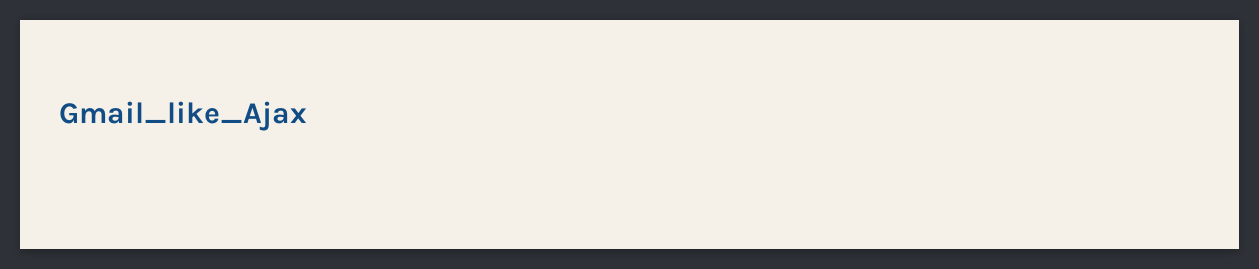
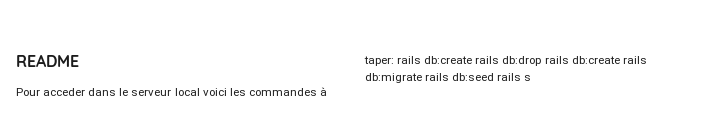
- Gmail_like_Ajax
+ README
+ Pour acceder dans le serveur local voici les commandes à taper: rails db:create rails db:drop rails db:create rails db:migrate rails db:seed rails s

